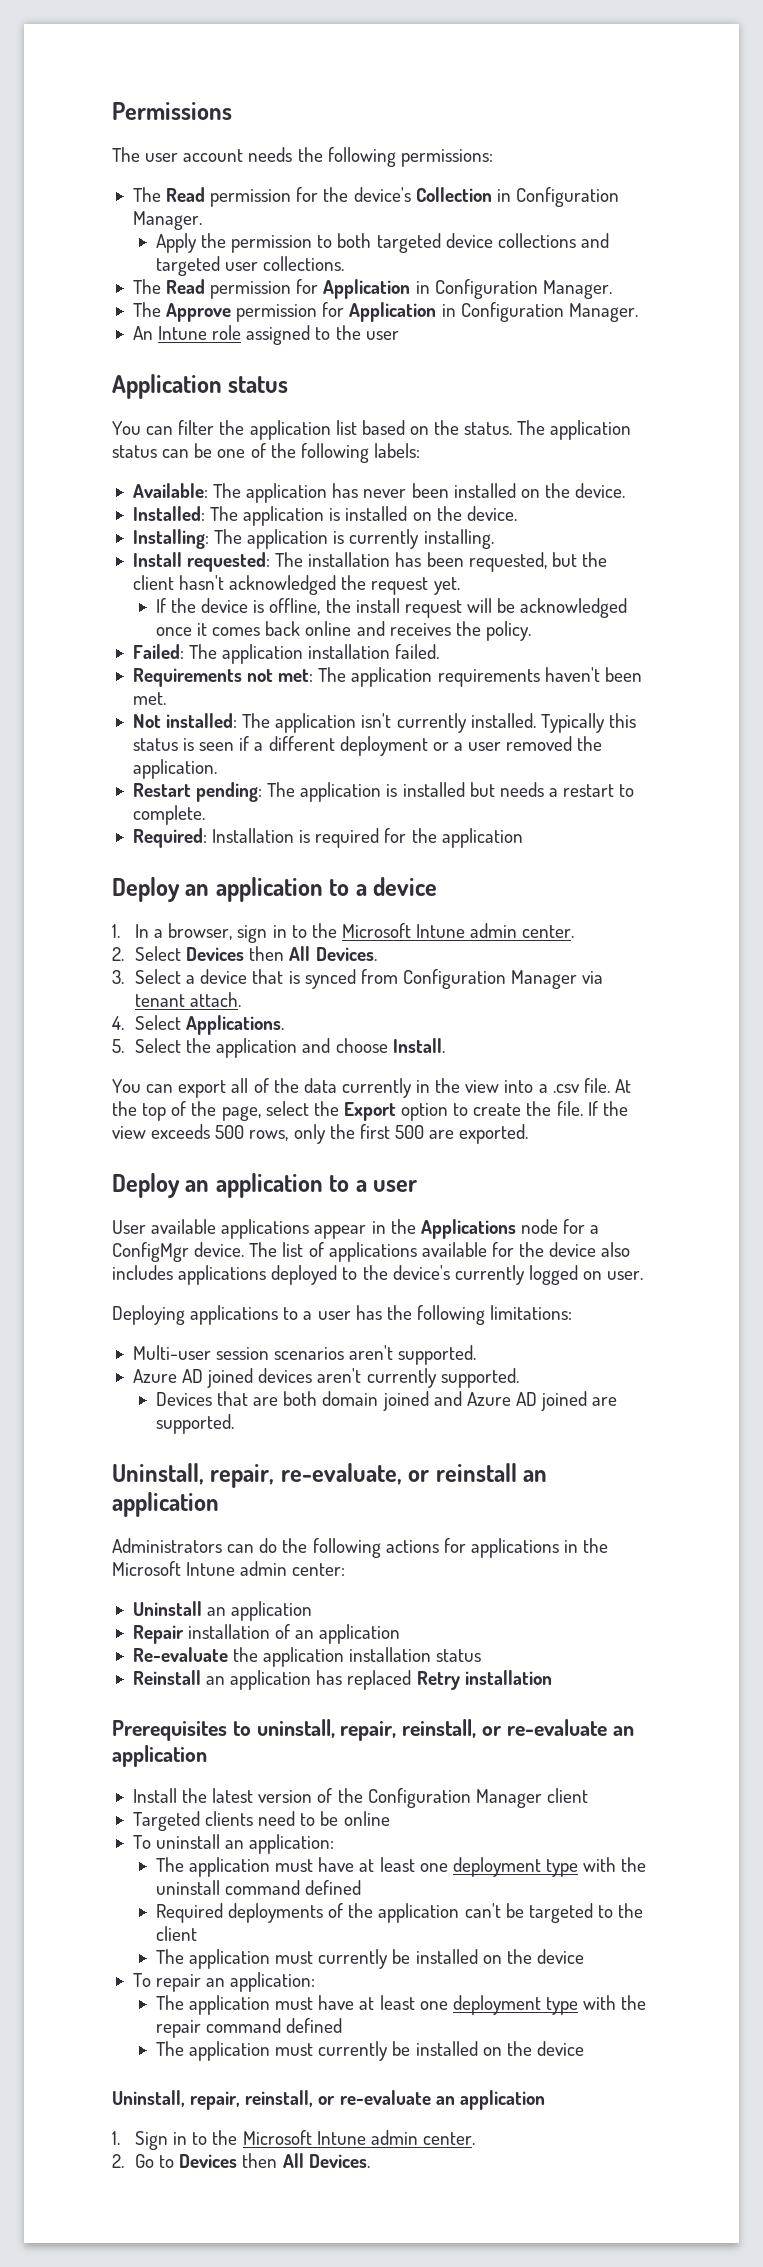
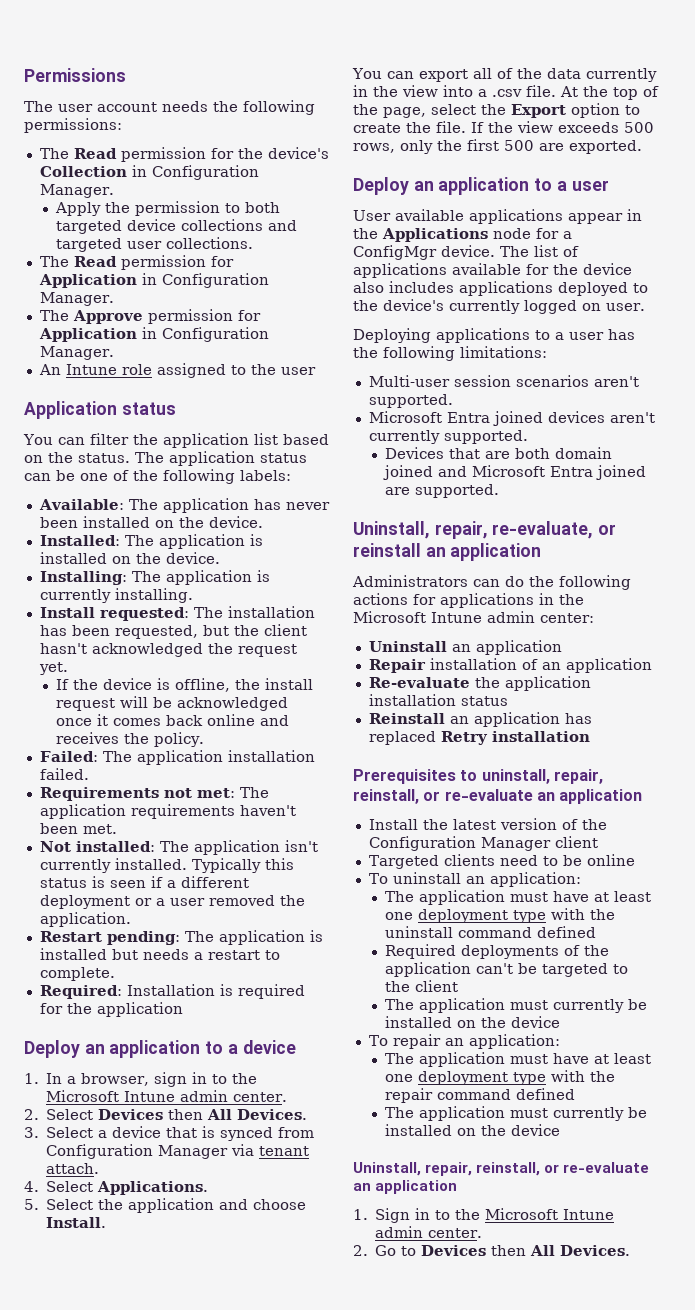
- Azure AD joined devices aren't currently supported.
+ Microsoft Entra joined devices aren't currently supported.
- Devices that are both domain joined and Azure AD joined are supported.
+ Devices that are both domain joined and Microsoft Entra joined are supported.

